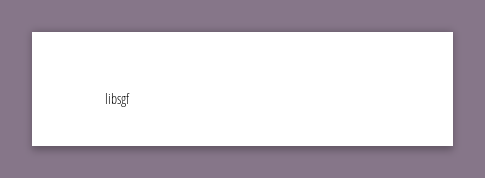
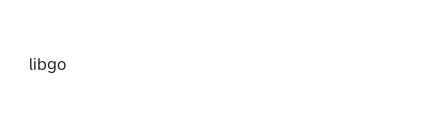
- libsgf
+ libgo

